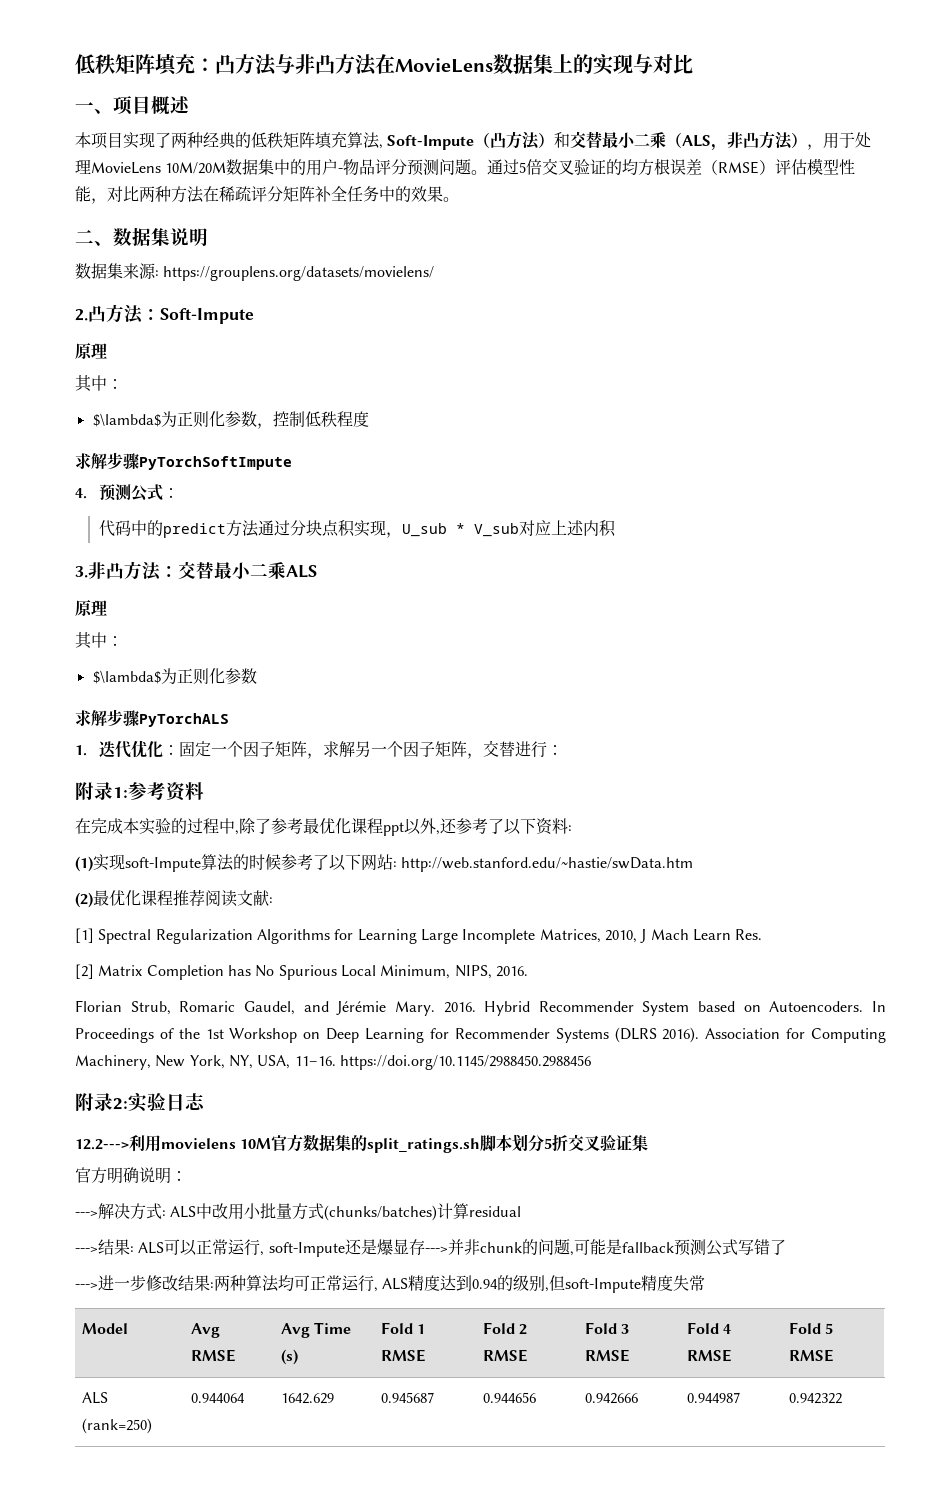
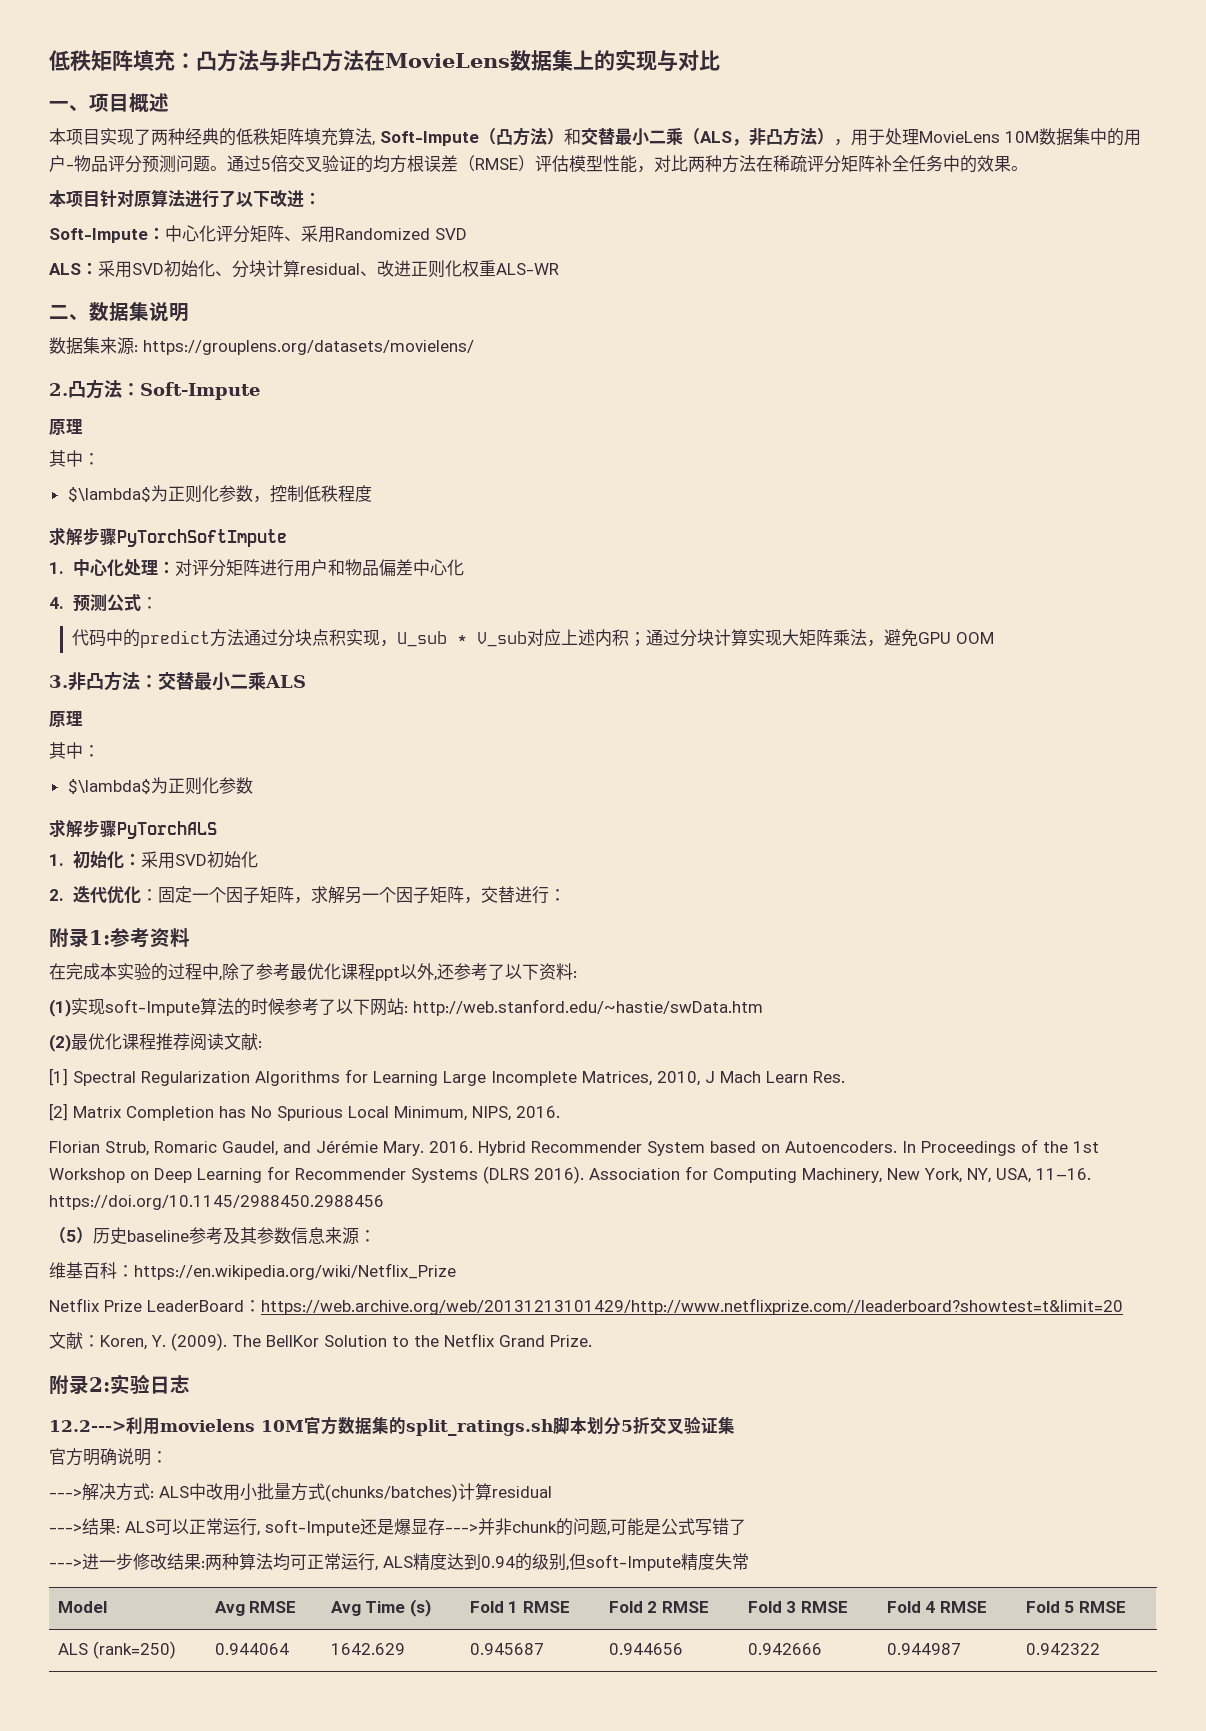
- 本项目实现了两种经典的低秩矩阵填充算法, Soft-Impute（凸方法）和交替最小二乘（ALS，非凸方法），用于处理MovieLens 10M/20M数据集中的用户-物品评分预测问题。
+ 本项目实现了两种经典的低秩矩阵填充算法, Soft-Impute（凸方法）和交替最小二乘（ALS，非凸方法），用于处理MovieLens 10M数据集中的用户-物品评分预测问题。
+ 本项目针对原算法进行了以下改进：
+ Soft-Impute：中心化评分矩阵、采用Randomized SVD
+ ALS：采用SVD初始化、分块计算residual、改进正则化权重ALS-WR
+ 1.中心化处理：对评分矩阵进行用户和物品偏差中心化
- 代码中的predict方法通过分块点积实现，U_sub * V_sub对应上述内积
+ 代码中的predict方法通过分块点积实现，U_sub * V_sub对应上述内积；通过分块计算实现大矩阵乘法，避免GPU OOM
- 1.迭代优化：固定一个因子矩阵，求解另一个因子矩阵，交替进行：
+ 1.初始化：采用SVD初始化
+ 2.迭代优化：固定一个因子矩阵，求解另一个因子矩阵，交替进行：
+ （5）历史baseline参考及其参数信息来源：
+ 维基百科：https://en.wikipedia.org/wiki/Netflix_Prize
+ Netflix Prize LeaderBoard：https://web.archive.org/web/20131213101429/http://www.netflixprize.com//leaderboard?showtest=t&limit=20
+ 文献：Koren, Y. (2009). The BellKor Solution to the Netflix Grand Prize.
- --->结果: ALS可以正常运行, soft-Impute还是爆显存--->并非chunk的问题,可能是fallback预测公式写错了
+ --->结果: ALS可以正常运行, soft-Impute还是爆显存--->并非chunk的问题,可能是公式写错了

